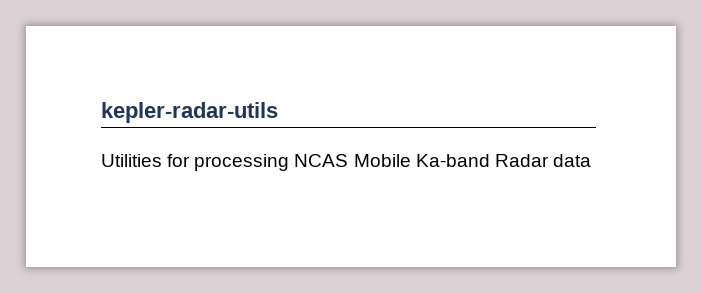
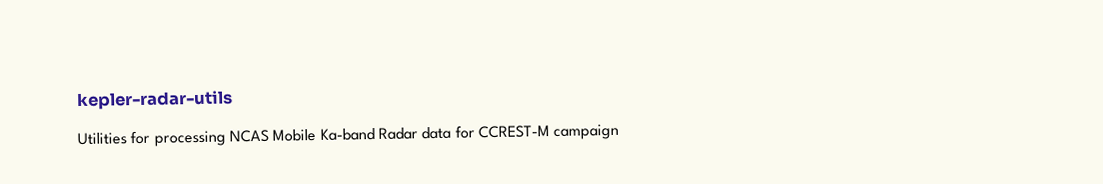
- Utilities for processing NCAS Mobile Ka-band Radar data
+ Utilities for processing NCAS Mobile Ka-band Radar data for CCREST-M campaign

